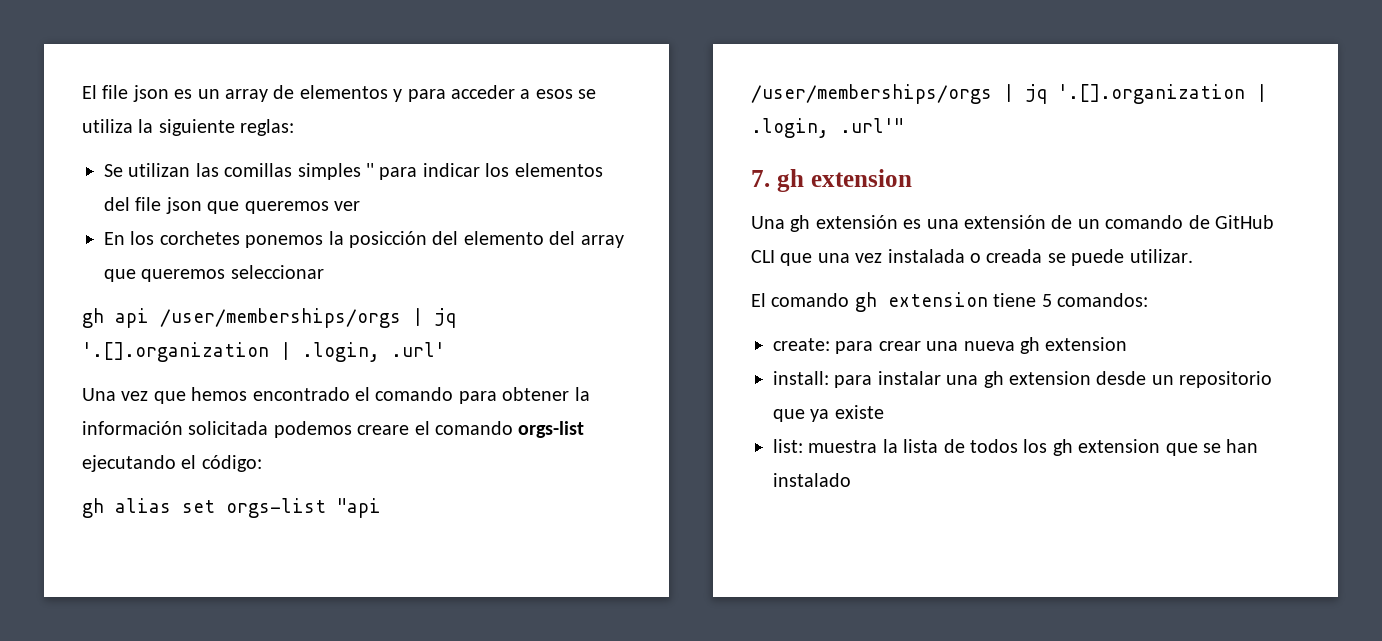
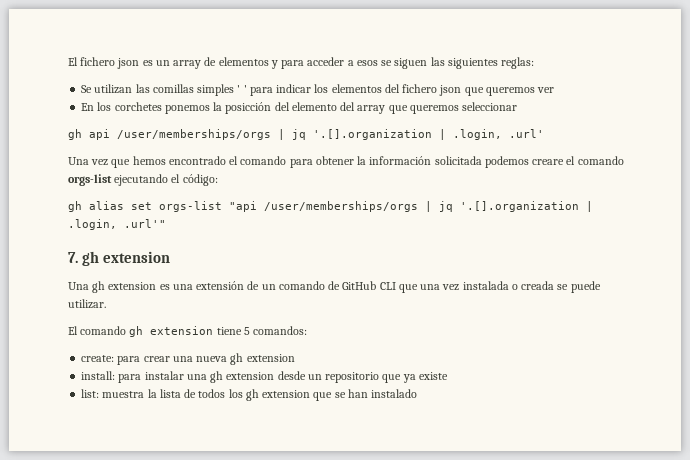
- El file json es un array de elementos y para acceder a esos se utiliza la siguiente reglas:
+ El fichero json es un array de elementos y para acceder a esos se siguen las siguientes reglas:
- Se utilizan las comillas simples '' para indicar los elementos del file json que queremos ver
+ Se utilizan las comillas simples ' ' para indicar los elementos del fichero json que queremos ver
- Una gh extensión es una extensión de un comando de GitHub CLI que una vez instalada o creada se puede utilizar.
+ Una gh extension es una extensión de un comando de GitHub CLI que una vez instalada o creada se puede utilizar.

